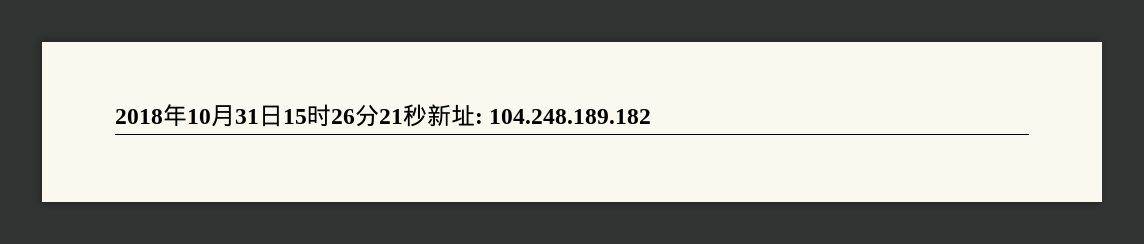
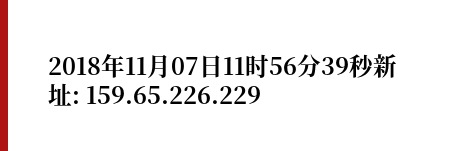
- 2018年10月31日15时26分21秒新址: 104.248.189.182
+ 2018年11月07日11时56分39秒新址: 159.65.226.229

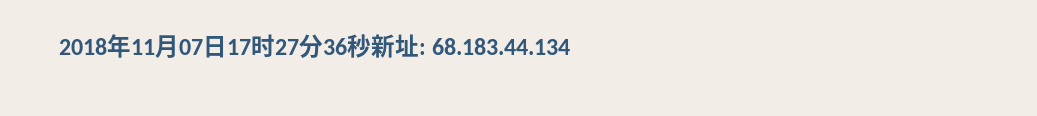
- 2018年11月07日11时56分39秒新址: 159.65.226.229
+ 2018年11月07日17时27分36秒新址: 68.183.44.134

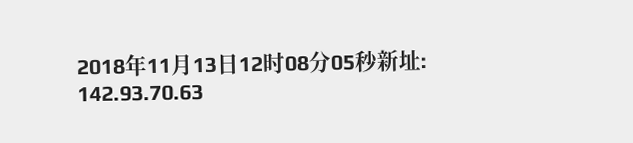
- 2018年11月07日17时27分36秒新址: 68.183.44.134
+ 2018年11月13日12时08分05秒新址: 142.93.70.63

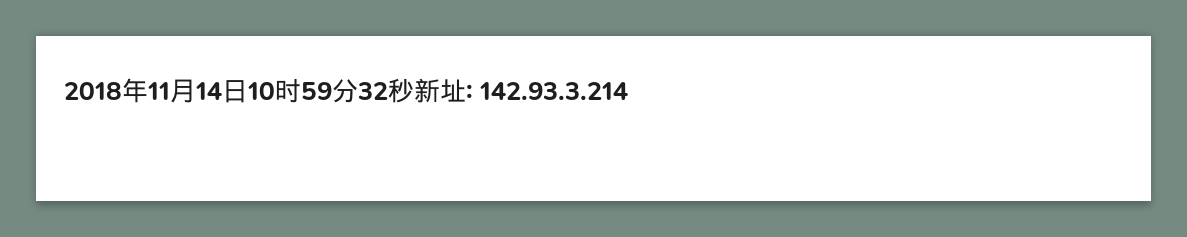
- 2018年11月13日12时08分05秒新址: 142.93.70.63
+ 2018年11月14日10时59分32秒新址: 142.93.3.214

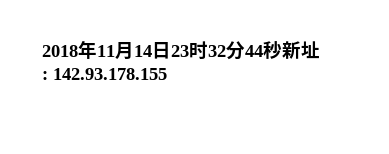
- 2018年11月14日10时59分32秒新址: 142.93.3.214
+ 2018年11月14日23时32分44秒新址: 142.93.178.155

